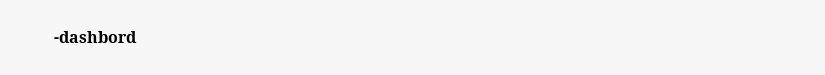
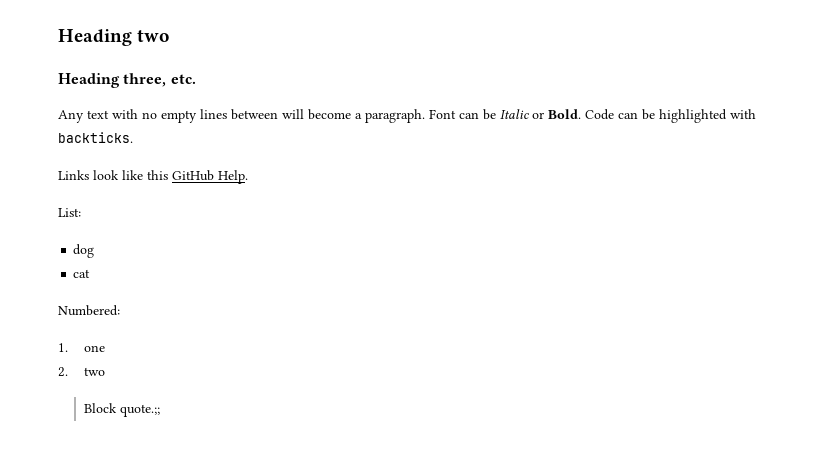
- -dashbord
+ Heading two
+ Heading three, etc.
+ Any text with no empty lines between will become a paragraph. Font can be Italic or Bold. Code can be highlighted with backticks.
+ Links look like this GitHub Help.
+ List:
+ dog
+ cat
+ Numbered:
+ 1. one
+ 2. two
+ Block quote.;;

